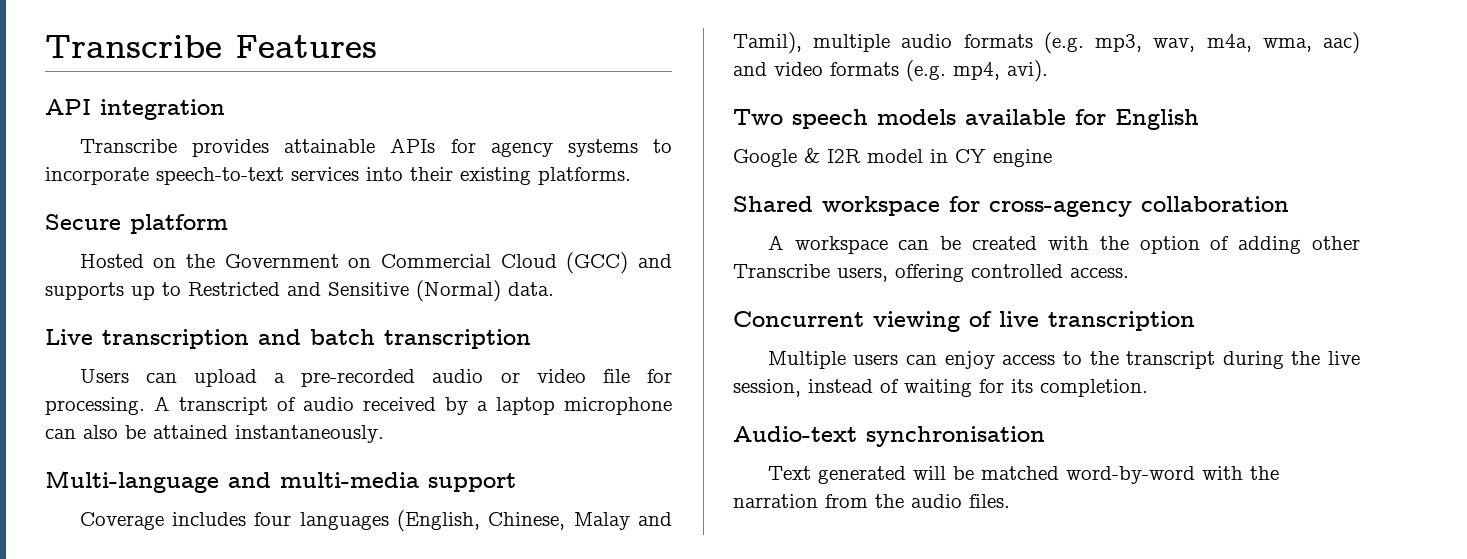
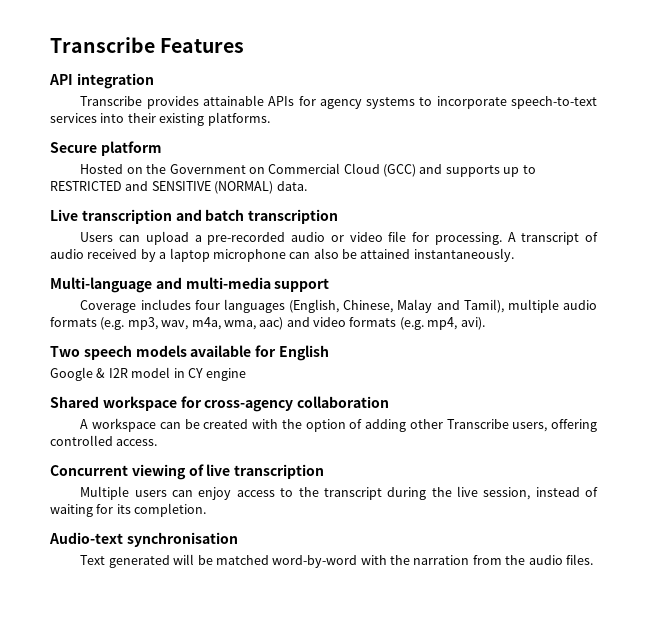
- Hosted on the Government on Commercial Cloud (GCC) and supports up to Restricted and Sensitive (Normal) data.
+ Hosted on the Government on Commercial Cloud (GCC) and supports up to RESTRICTED and SENSITIVE (NORMAL) data.

